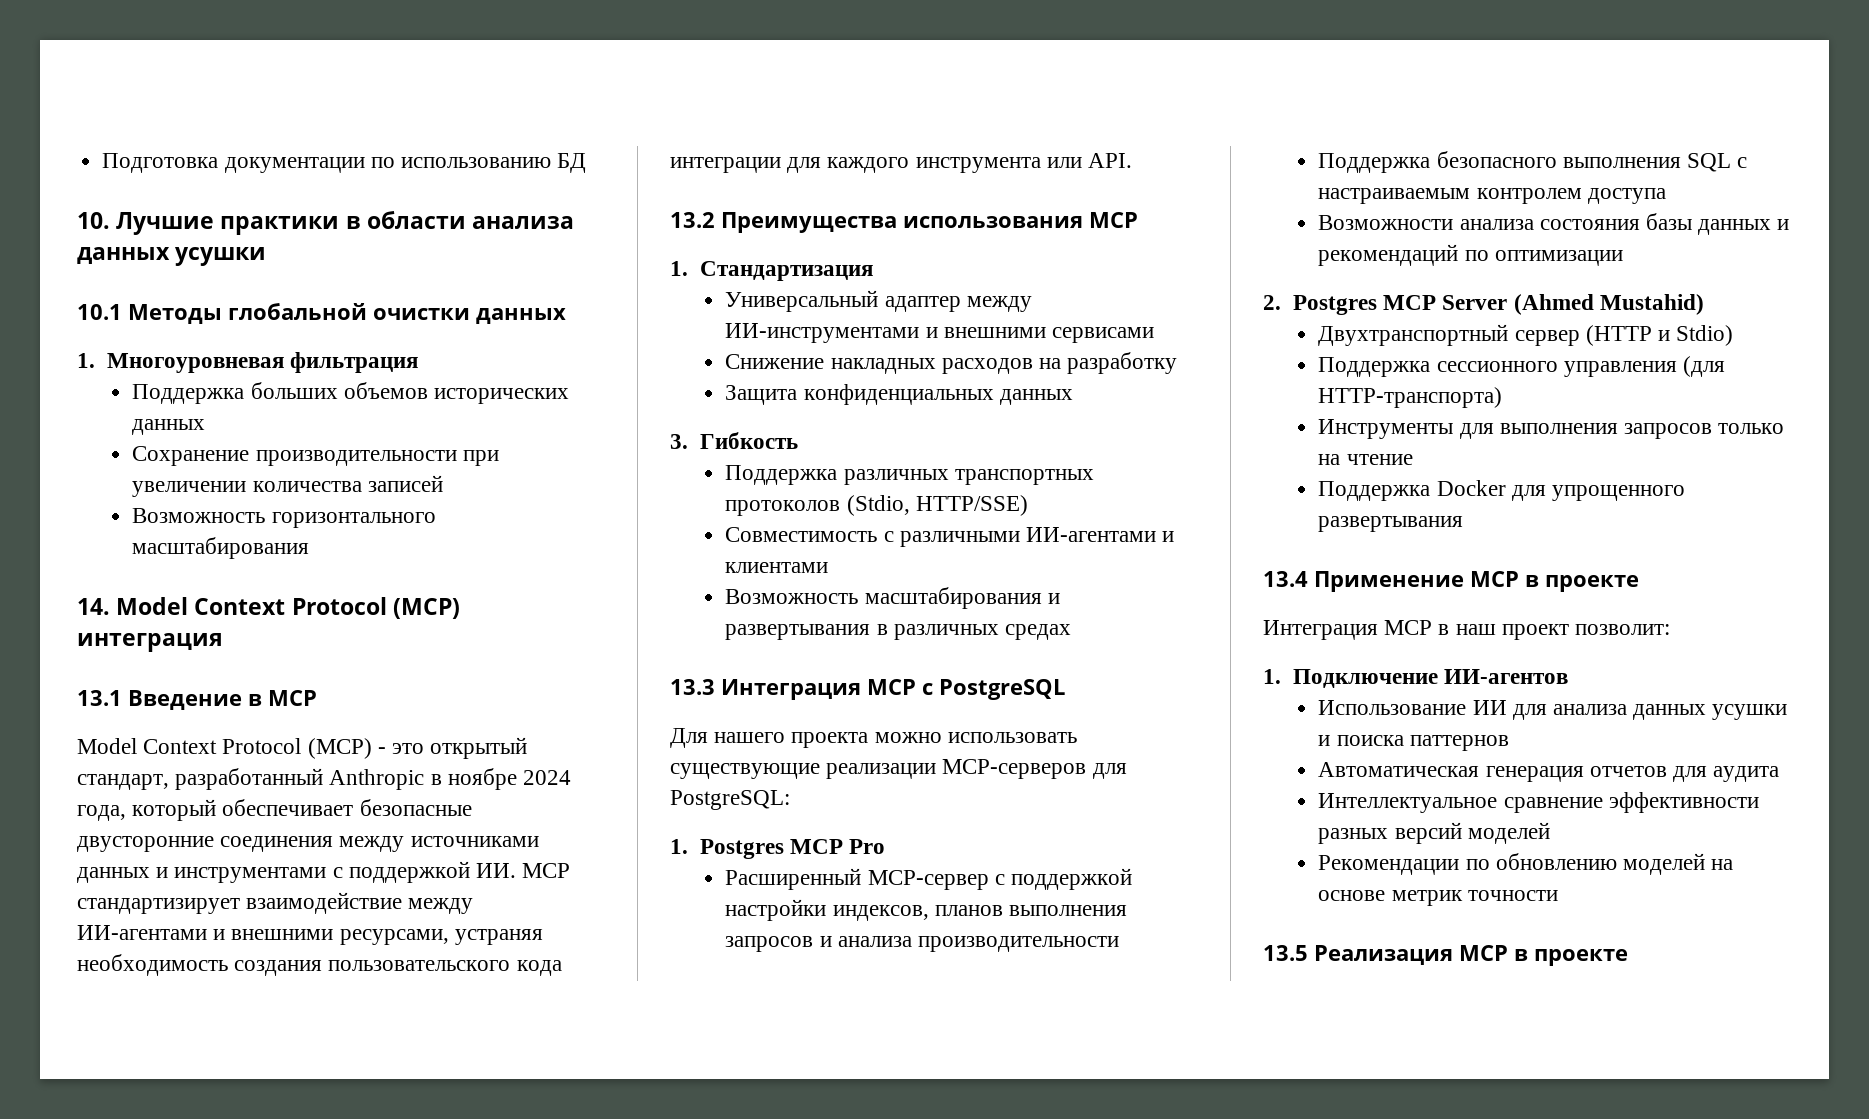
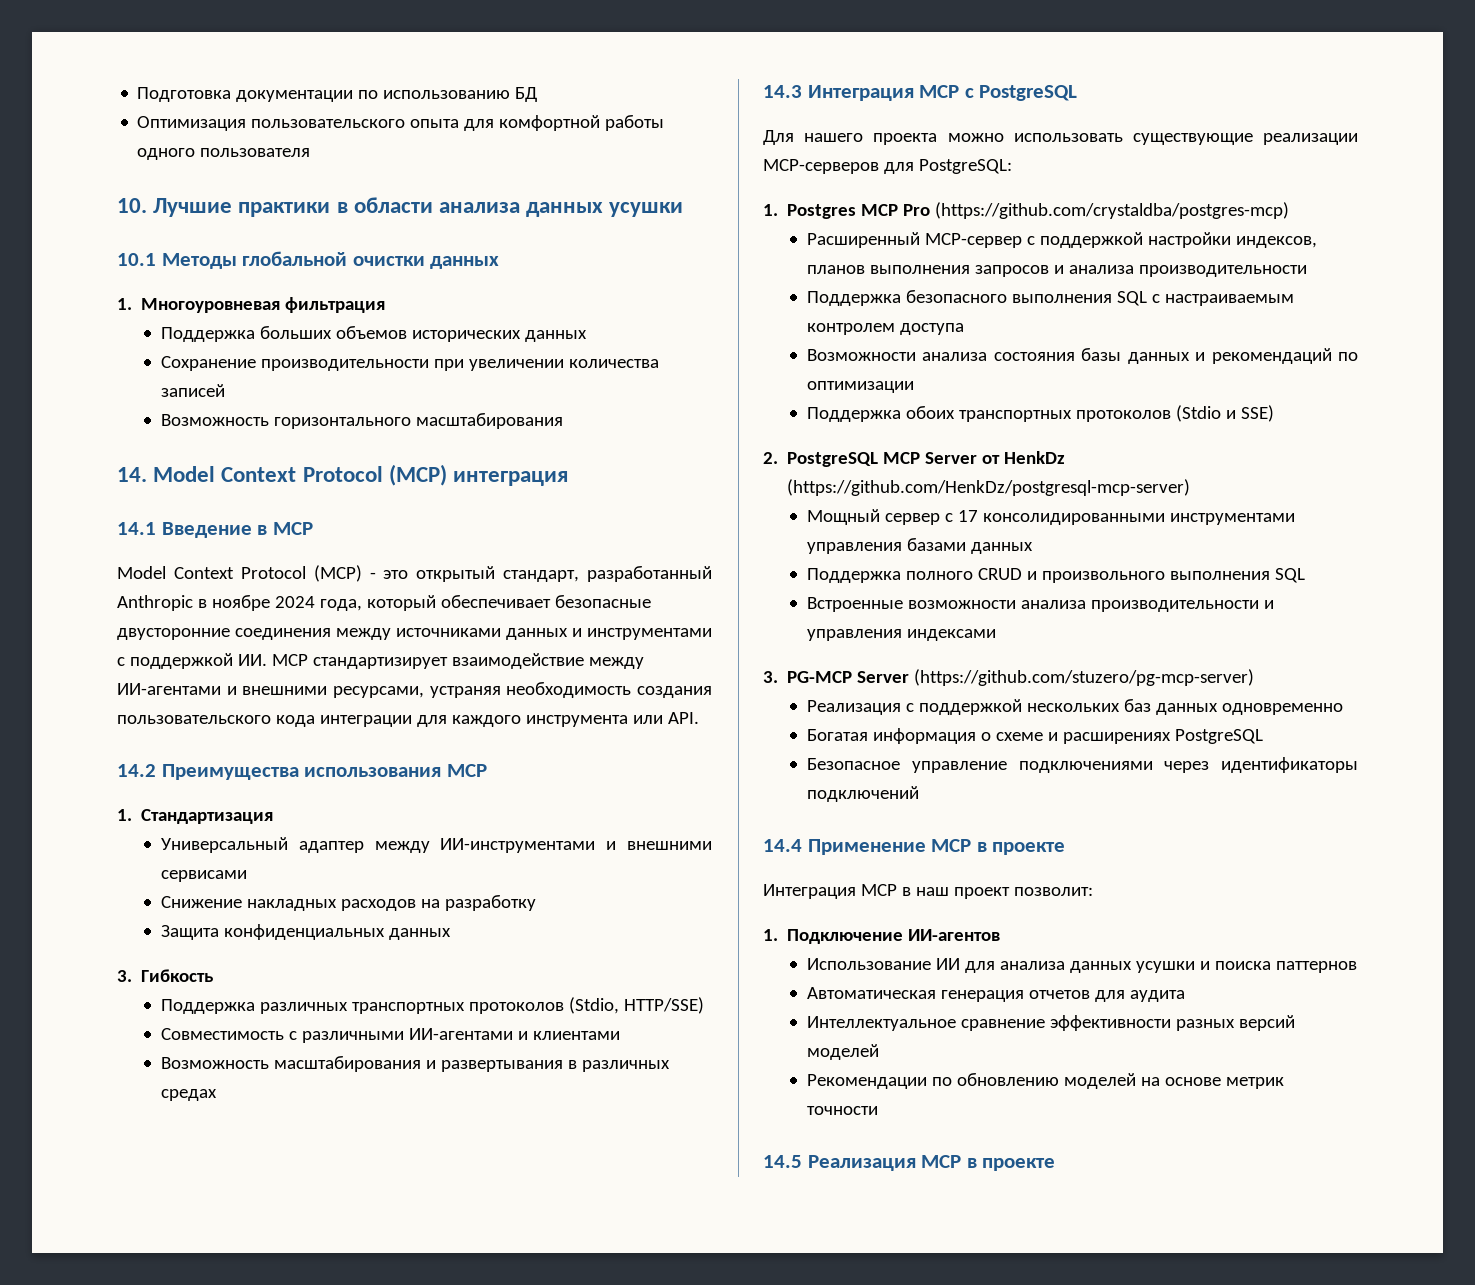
+ Оптимизация пользовательского опыта для комфортной работы одного пользователя
- 13.1 Введение в MCP
+ 14.1 Введение в MCP
- 13.2 Преимущества использования MCP
+ 14.2 Преимущества использования MCP
- 13.3 Интеграция MCP с PostgreSQL
+ 14.3 Интеграция MCP с PostgreSQL
- 1. Postgres MCP Pro
+ 1. Postgres MCP Pro (https://github.com/crystaldba/postgres-mcp)
+ Поддержка обоих транспортных протоколов (Stdio и SSE)
- 2. Postgres MCP Server (Ahmed Mustahid)
- Двухтранспортный сервер (HTTP и Stdio)
- Поддержка сессионного управления (для HTTP-транспорта)
- Инструменты для выполнения запросов только на чтение
- Поддержка Docker для упрощенного развертывания
- 13.4 Применение MCP в проекте
+ 2. PostgreSQL MCP Server от HenkDz (https://github.com/HenkDz/postgresql-mcp-server)
+ Мощный сервер с 17 консолидированными инструментами управления базами данных
+ Поддержка полного CRUD и произвольного выполнения SQL
+ Встроенные возможности анализа производительности и управления индексами
+ 3. PG-MCP Server (https://github.com/stuzero/pg-mcp-server)
+ Реализация с поддержкой нескольких баз данных одновременно
+ Богатая информация о схеме и расширениях PostgreSQL
+ Безопасное управление подключениями через идентификаторы подключений
+ 14.4 Применение MCP в проекте
- 13.5 Реализация MCP в проекте
+ 14.5 Реализация MCP в проекте

